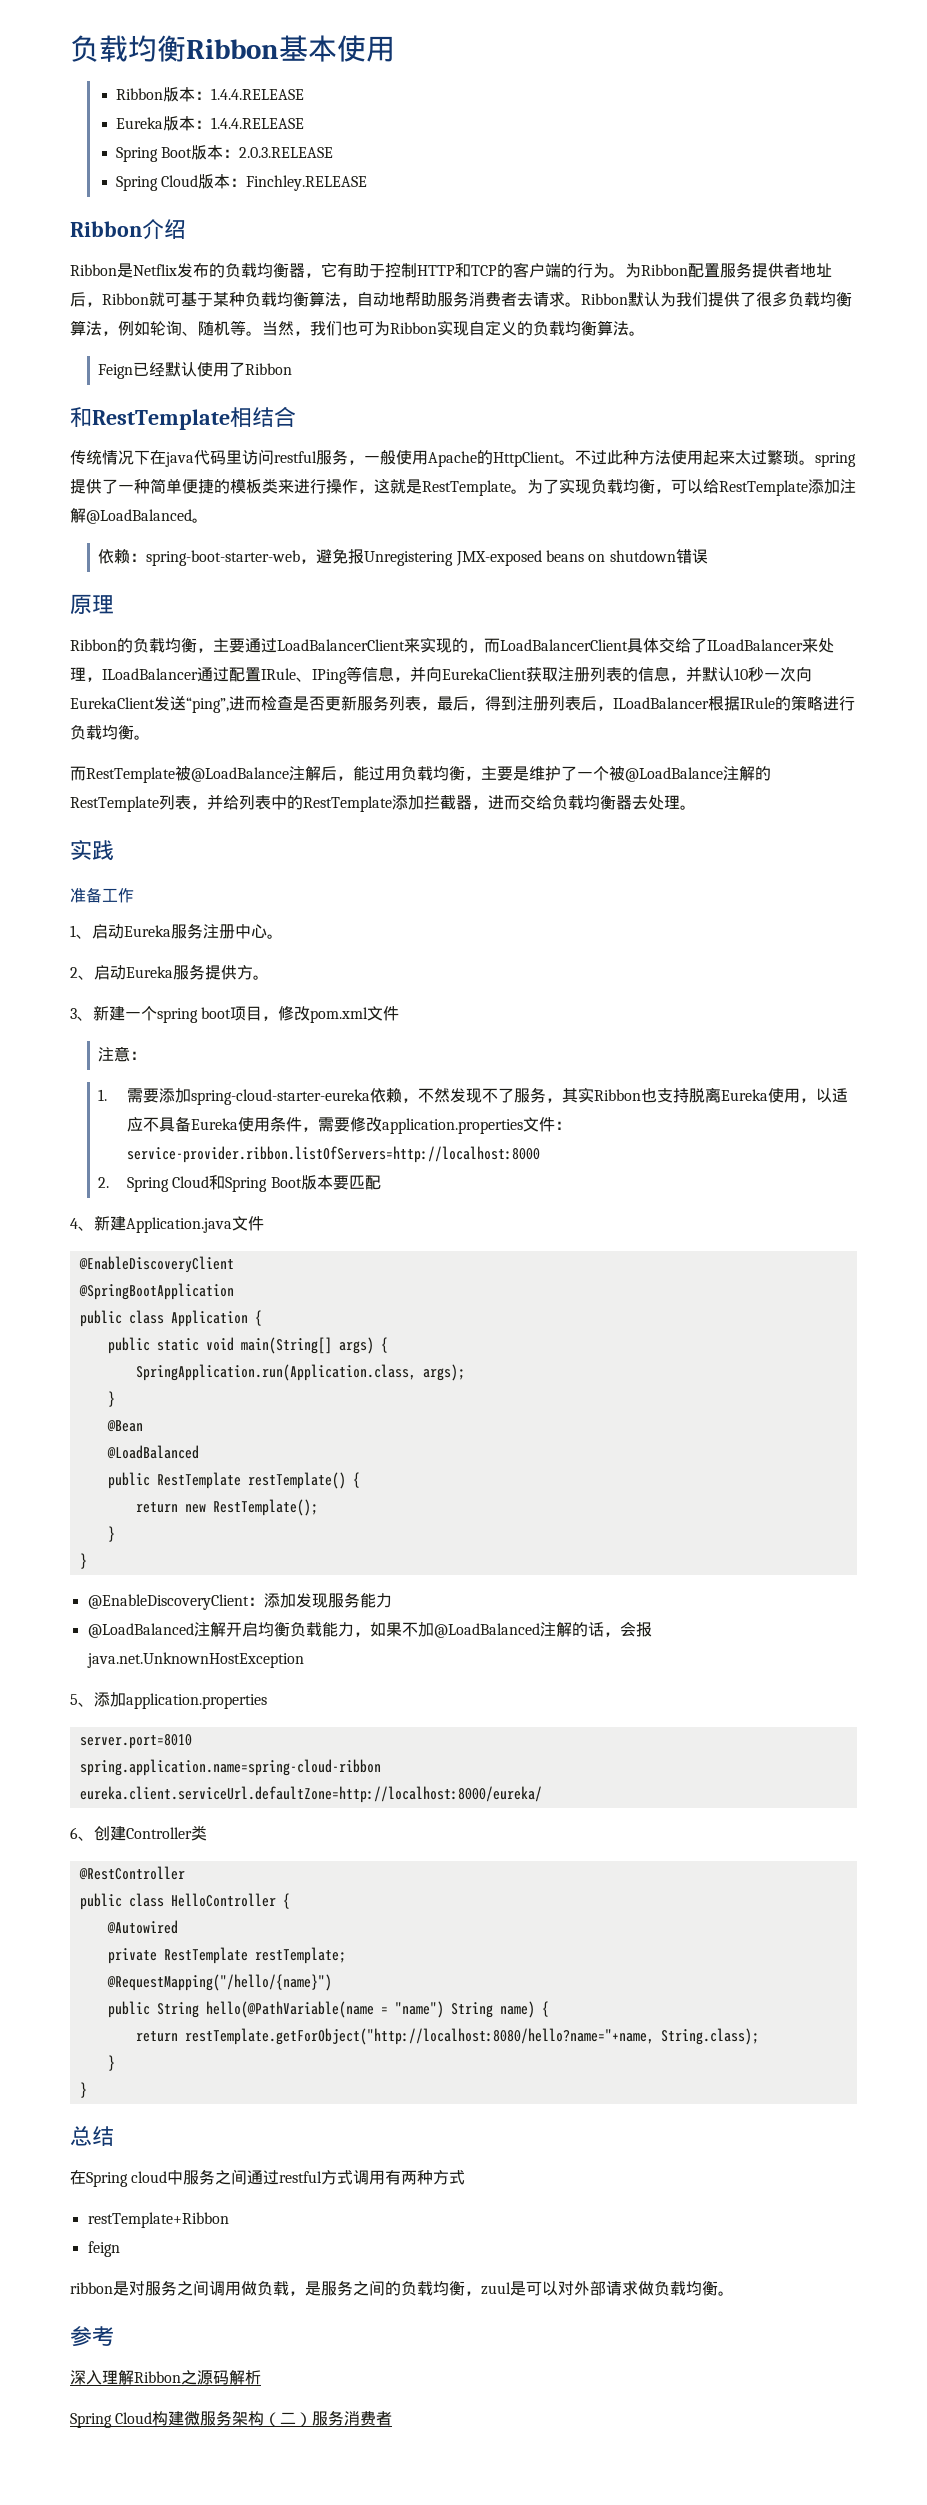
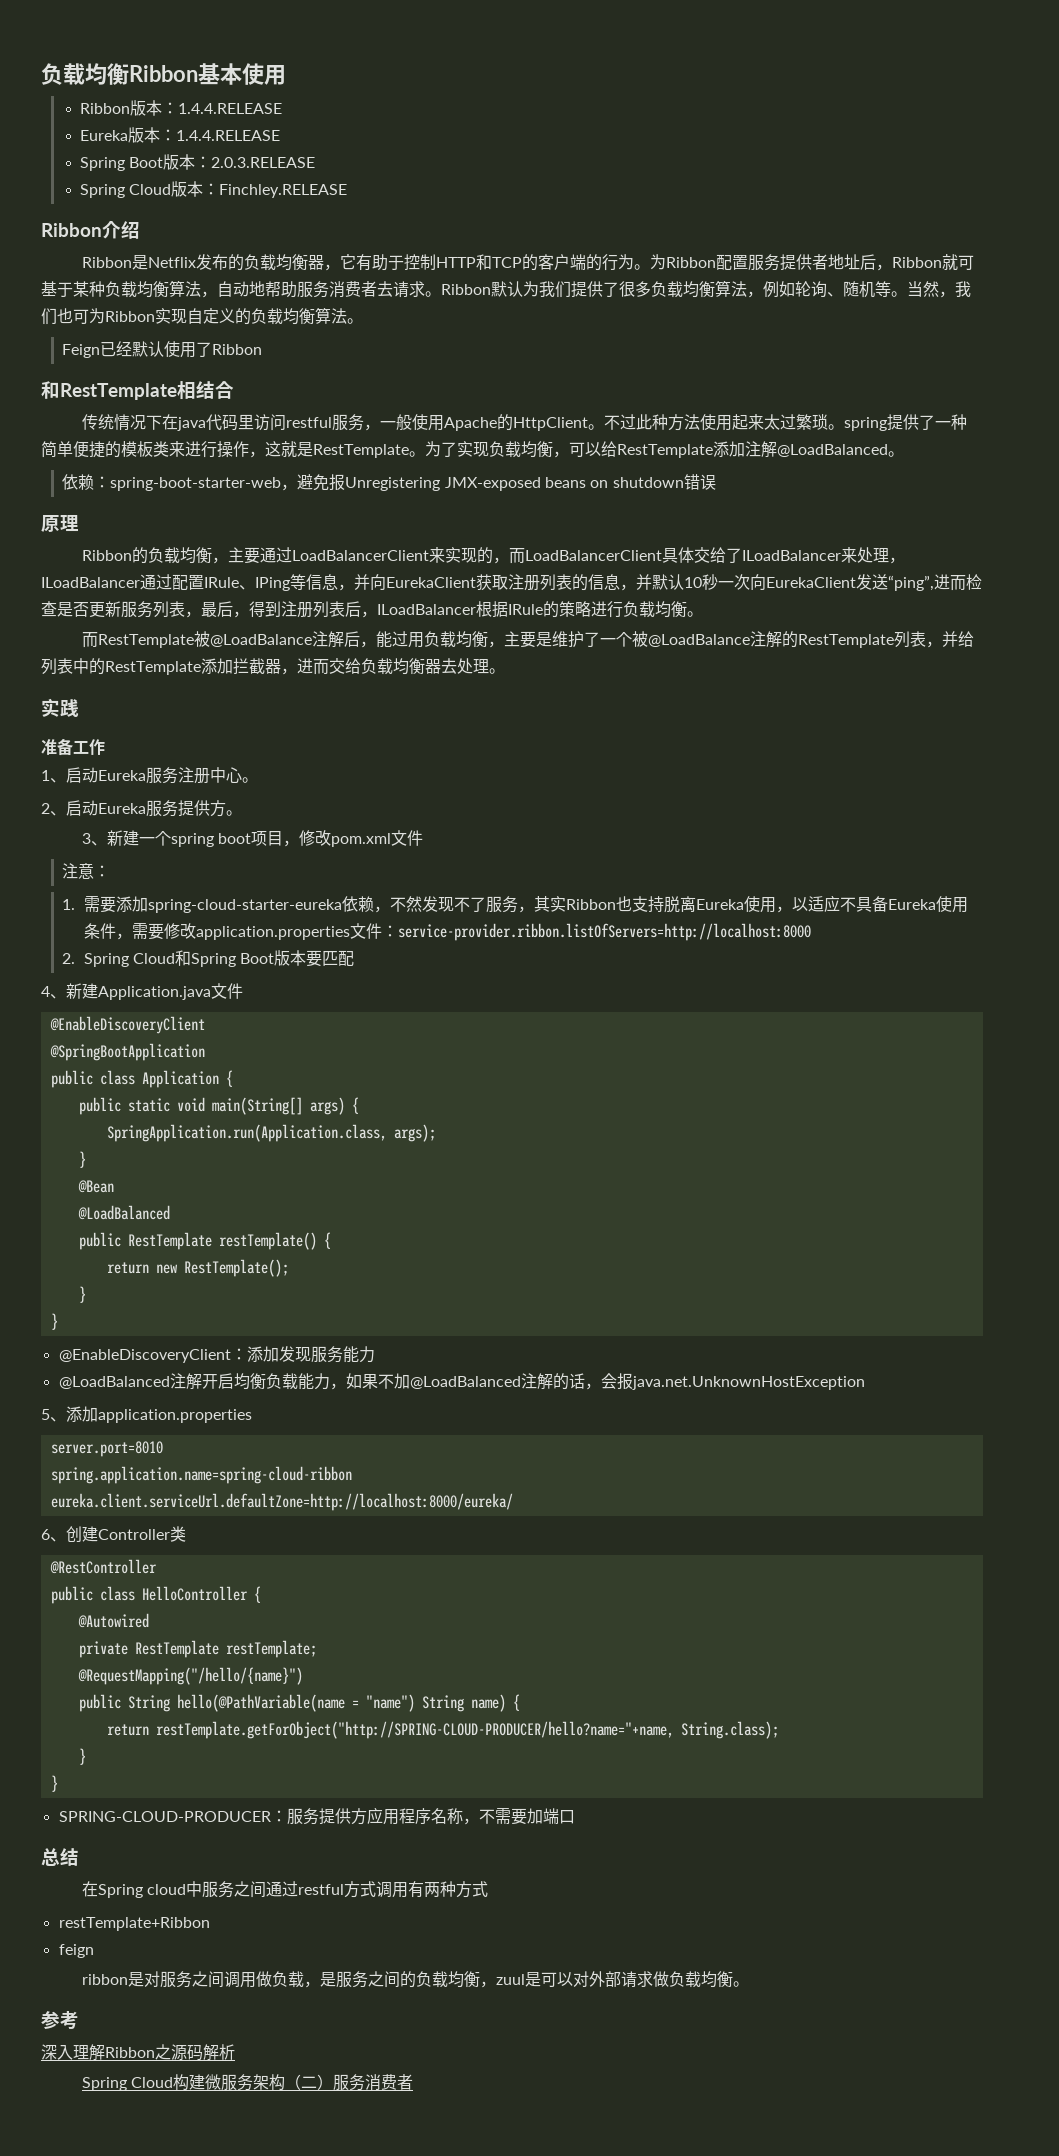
- return restTemplate.getForObject("http://localhost:8080/hello?name="+name, String.class);
+ return restTemplate.getForObject("http://SPRING-CLOUD-PRODUCER/hello?name="+name, String.class);
+ SPRING-CLOUD-PRODUCER：服务提供方应用程序名称，不需要加端口

